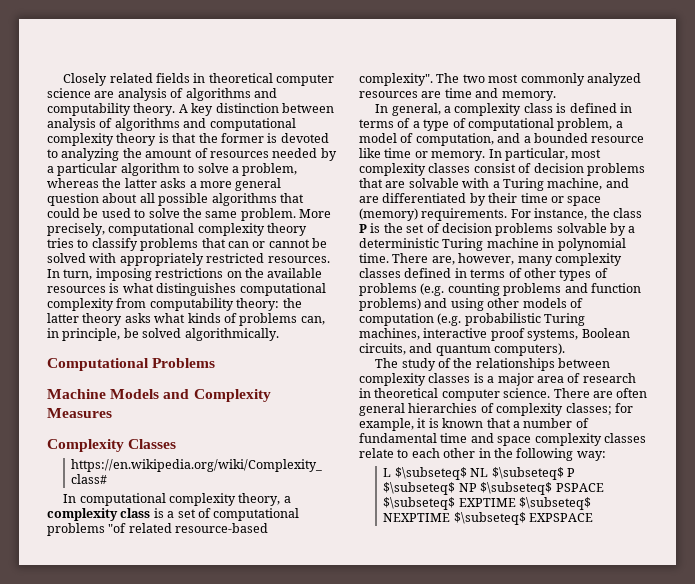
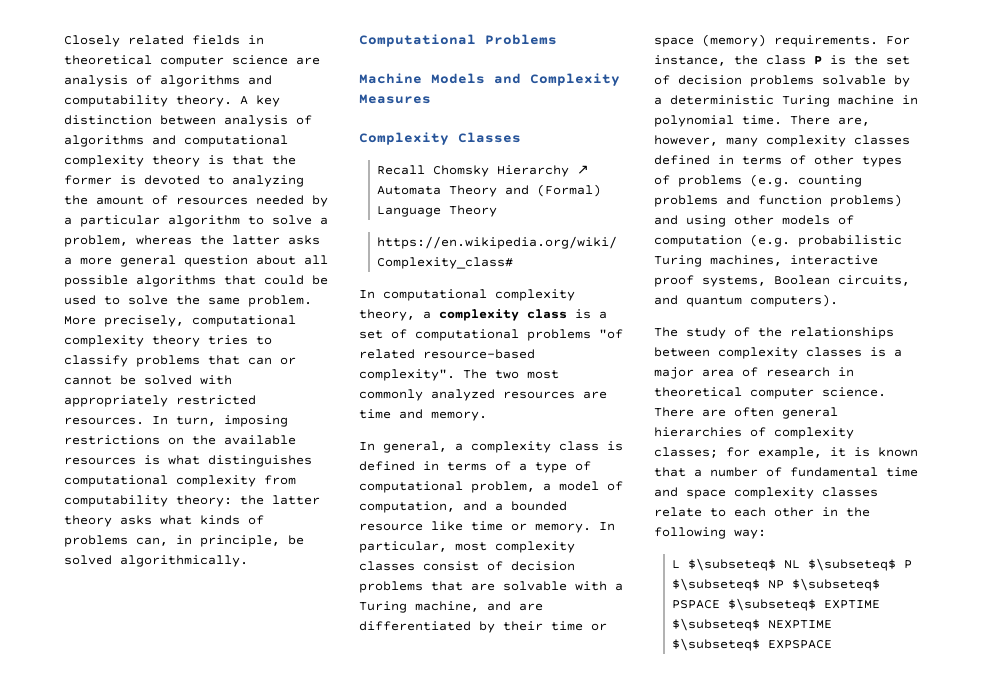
+ Recall Chomsky Hierarchy ↗ Automata Theory and (Formal) Language Theory

